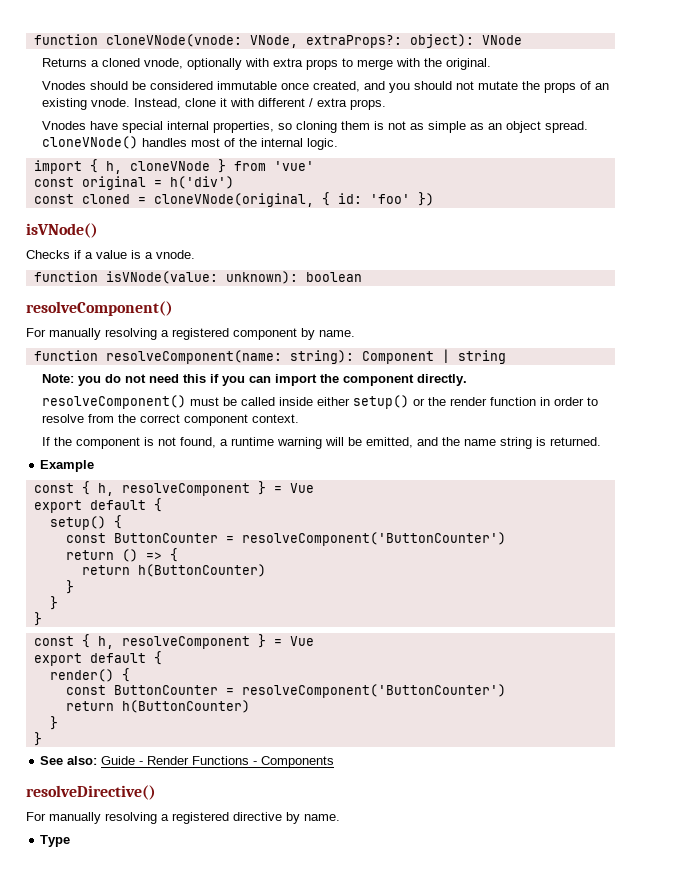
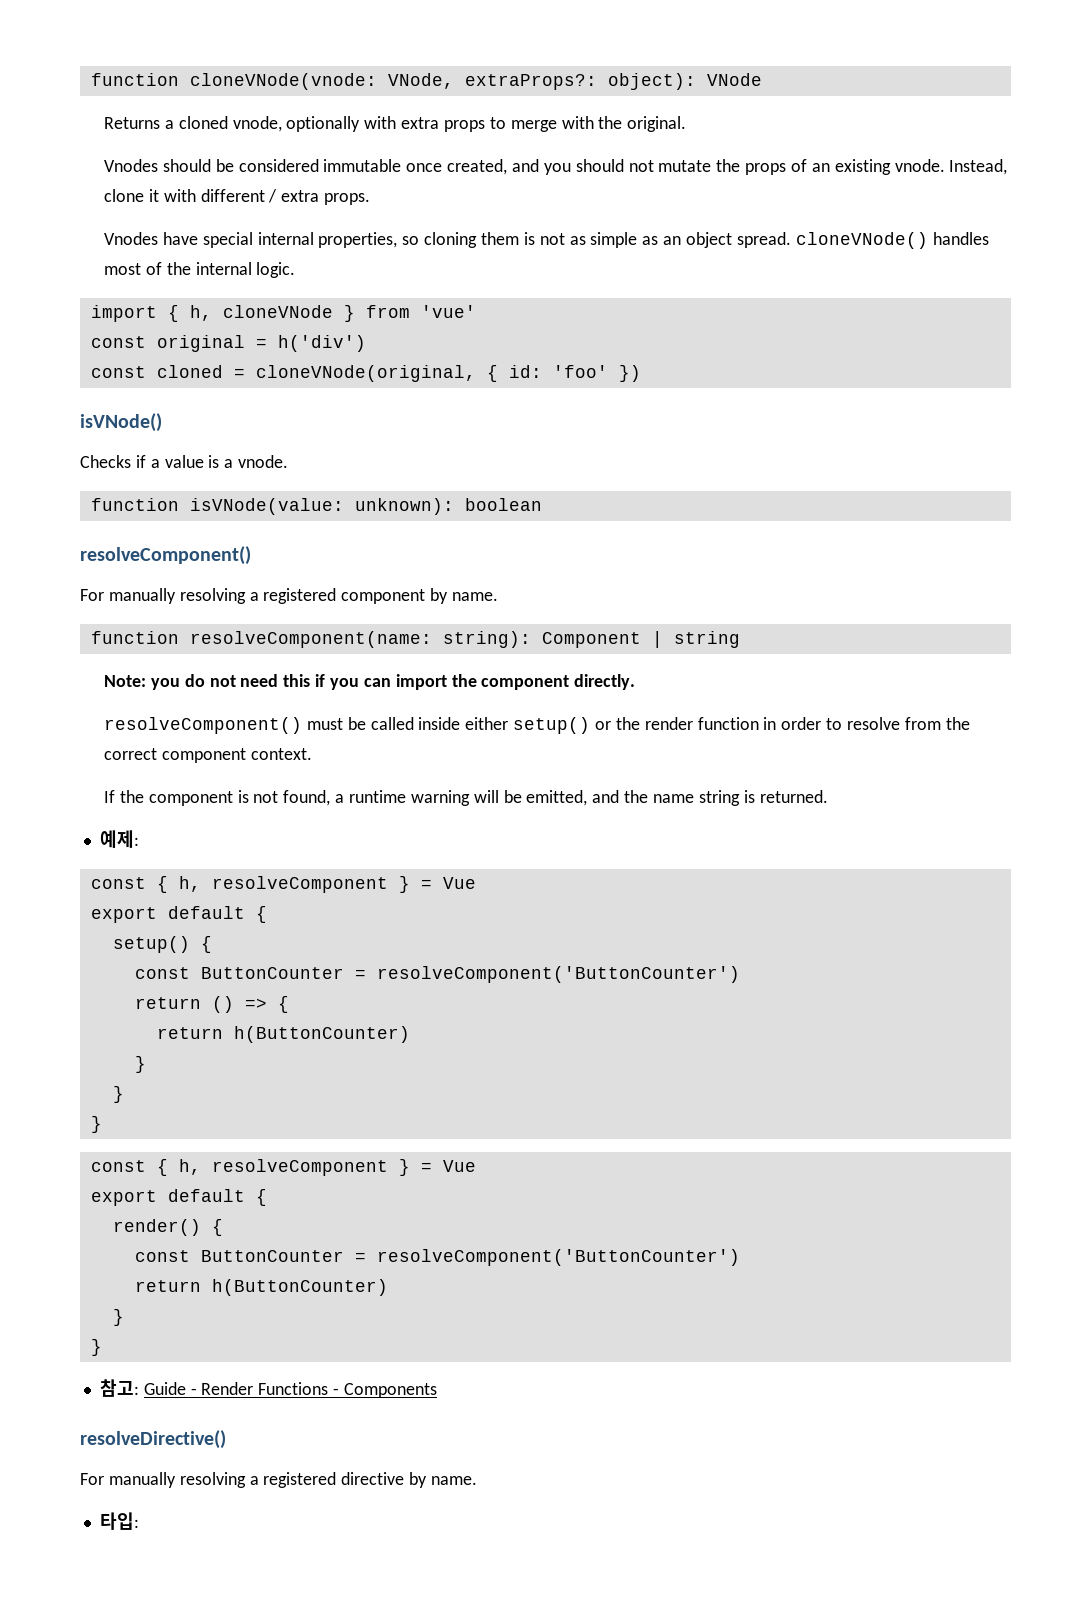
- Example
+ 예제:
- See also: Guide - Render Functions - Components
+ 참고: Guide - Render Functions - Components
- Type
+ 타입:

